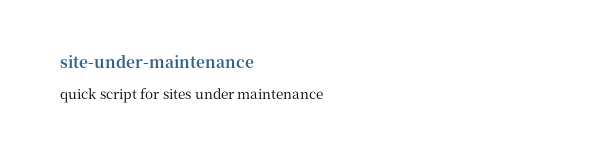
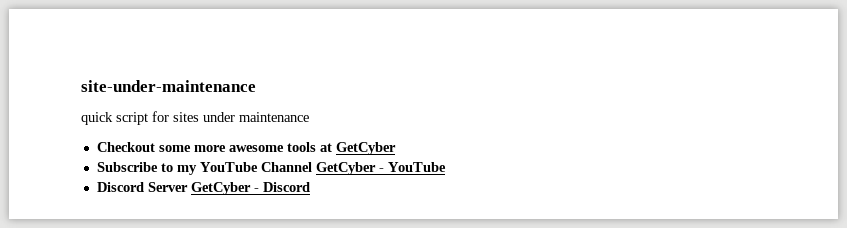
+ Checkout some more awesome tools at GetCyber
+ Subscribe to my YouTube Channel GetCyber - YouTube
+ Discord Server GetCyber - Discord

